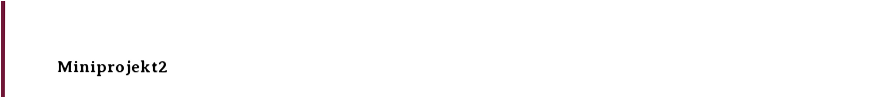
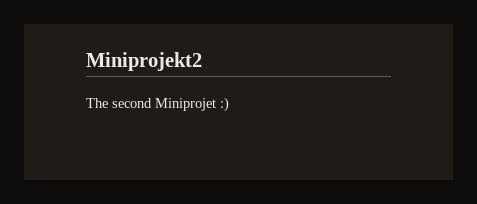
+ The second Miniprojet :)

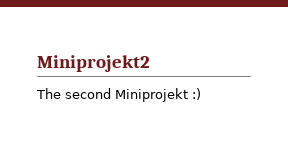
- The second Miniprojet :)
+ The second Miniprojekt :)

